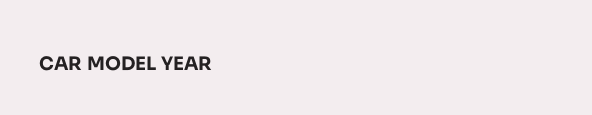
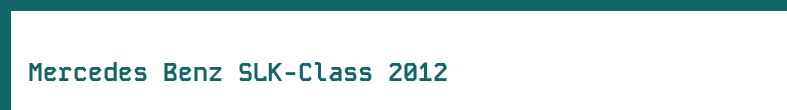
- CAR MODEL YEAR
+ Mercedes Benz SLK-Class 2012

